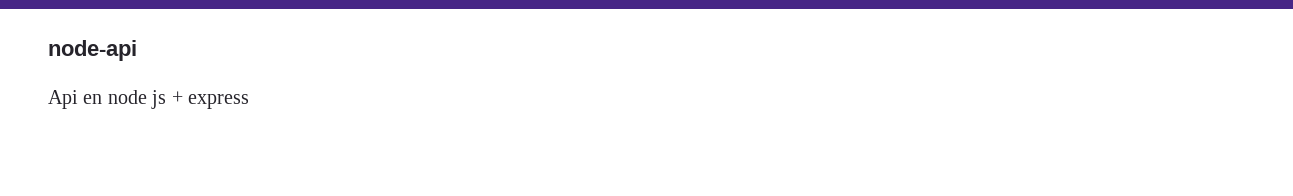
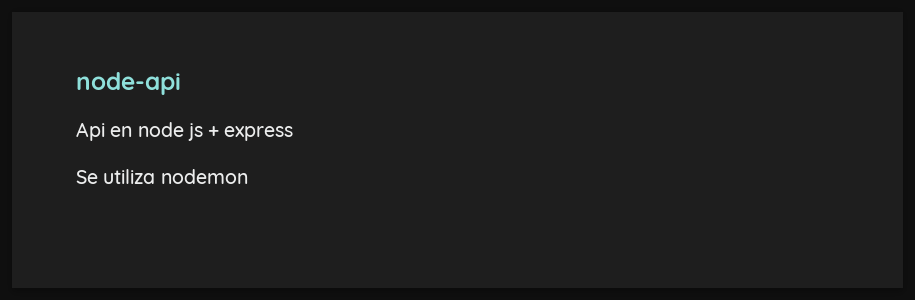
+ Se utiliza nodemon

